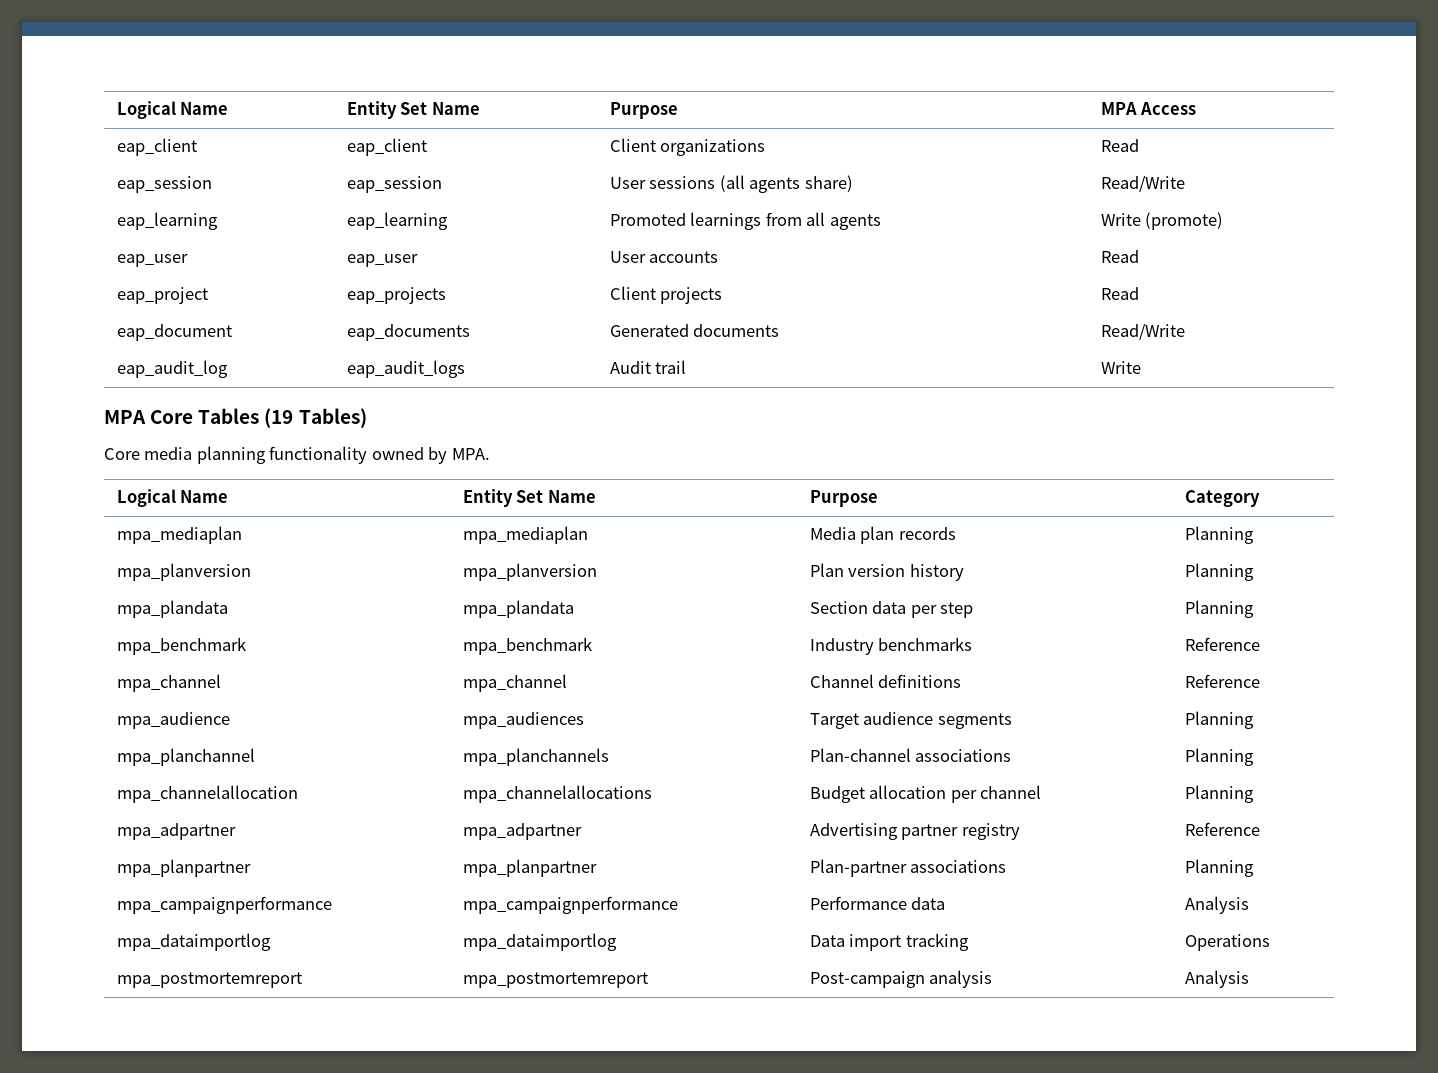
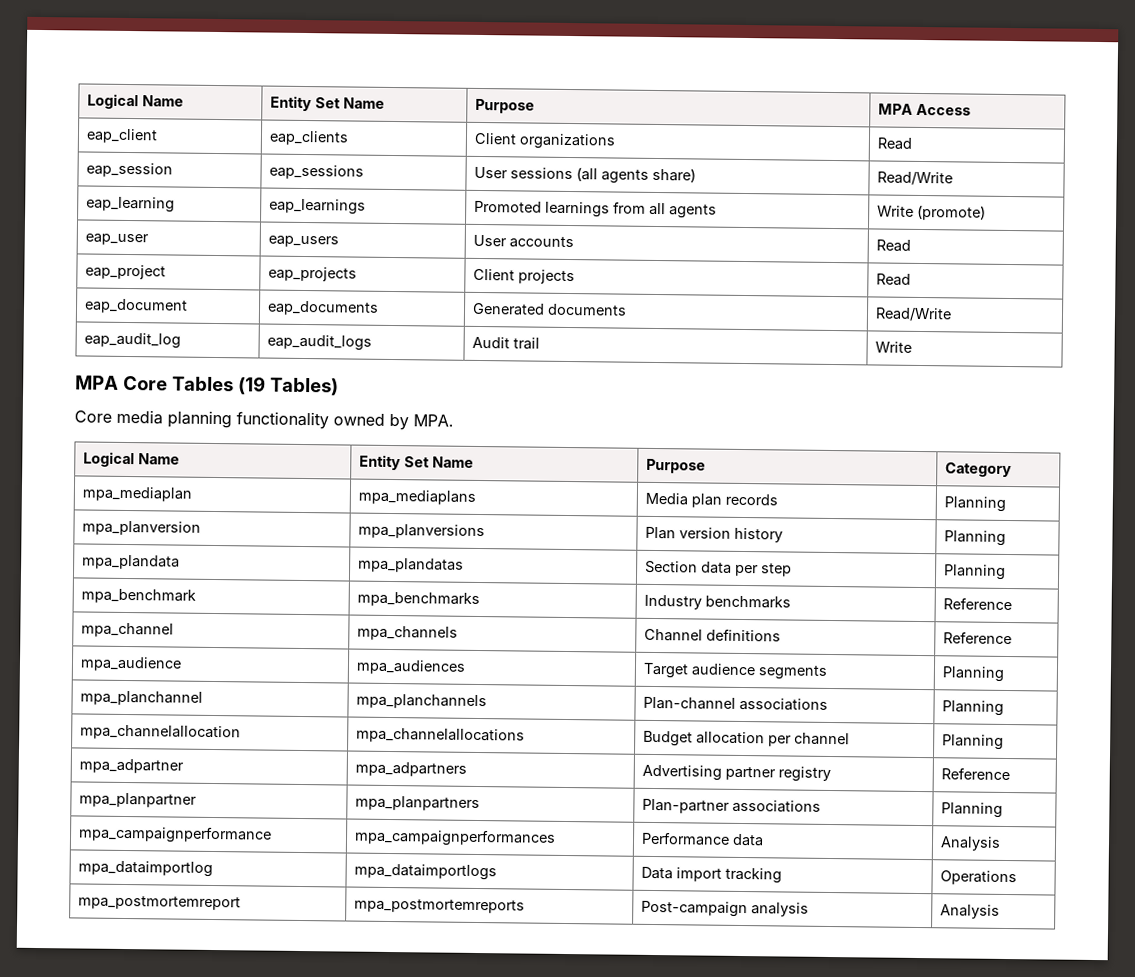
- eap_client | eap_client | Client organizations | Read
+ eap_client | eap_clients | Client organizations | Read
- eap_session | eap_session | User sessions (all agents share) | Read/Write
+ eap_session | eap_sessions | User sessions (all agents share) | Read/Write
- eap_learning | eap_learning | Promoted learnings from all agents | Write (promote)
+ eap_learning | eap_learnings | Promoted learnings from all agents | Write (promote)
- eap_user | eap_user | User accounts | Read
+ eap_user | eap_users | User accounts | Read
- mpa_mediaplan | mpa_mediaplan | Media plan records | Planning
+ mpa_mediaplan | mpa_mediaplans | Media plan records | Planning
- mpa_planversion | mpa_planversion | Plan version history | Planning
+ mpa_planversion | mpa_planversions | Plan version history | Planning
- mpa_plandata | mpa_plandata | Section data per step | Planning
+ mpa_plandata | mpa_plandatas | Section data per step | Planning
- mpa_benchmark | mpa_benchmark | Industry benchmarks | Reference
+ mpa_benchmark | mpa_benchmarks | Industry benchmarks | Reference
- mpa_channel | mpa_channel | Channel definitions | Reference
+ mpa_channel | mpa_channels | Channel definitions | Reference
- mpa_adpartner | mpa_adpartner | Advertising partner registry | Reference
+ mpa_adpartner | mpa_adpartners | Advertising partner registry | Reference
- mpa_planpartner | mpa_planpartner | Plan-partner associations | Planning
+ mpa_planpartner | mpa_planpartners | Plan-partner associations | Planning
- mpa_campaignperformance | mpa_campaignperformance | Performance data | Analysis
+ mpa_campaignperformance | mpa_campaignperformances | Performance data | Analysis
- mpa_dataimportlog | mpa_dataimportlog | Data import tracking | Operations
+ mpa_dataimportlog | mpa_dataimportlogs | Data import tracking | Operations
- mpa_postmortemreport | mpa_postmortemreport | Post-campaign analysis | Analysis
+ mpa_postmortemreport | mpa_postmortemreports | Post-campaign analysis | Analysis

